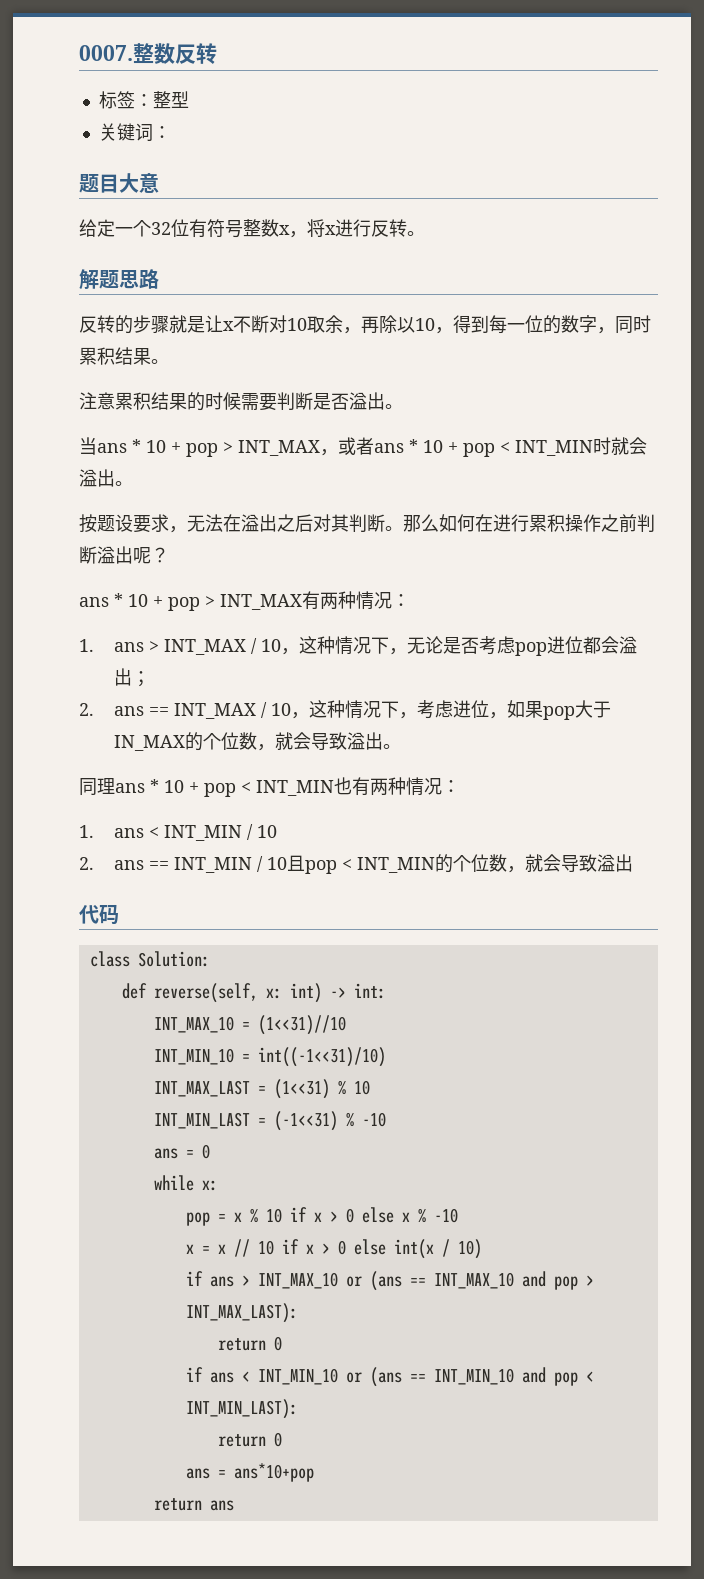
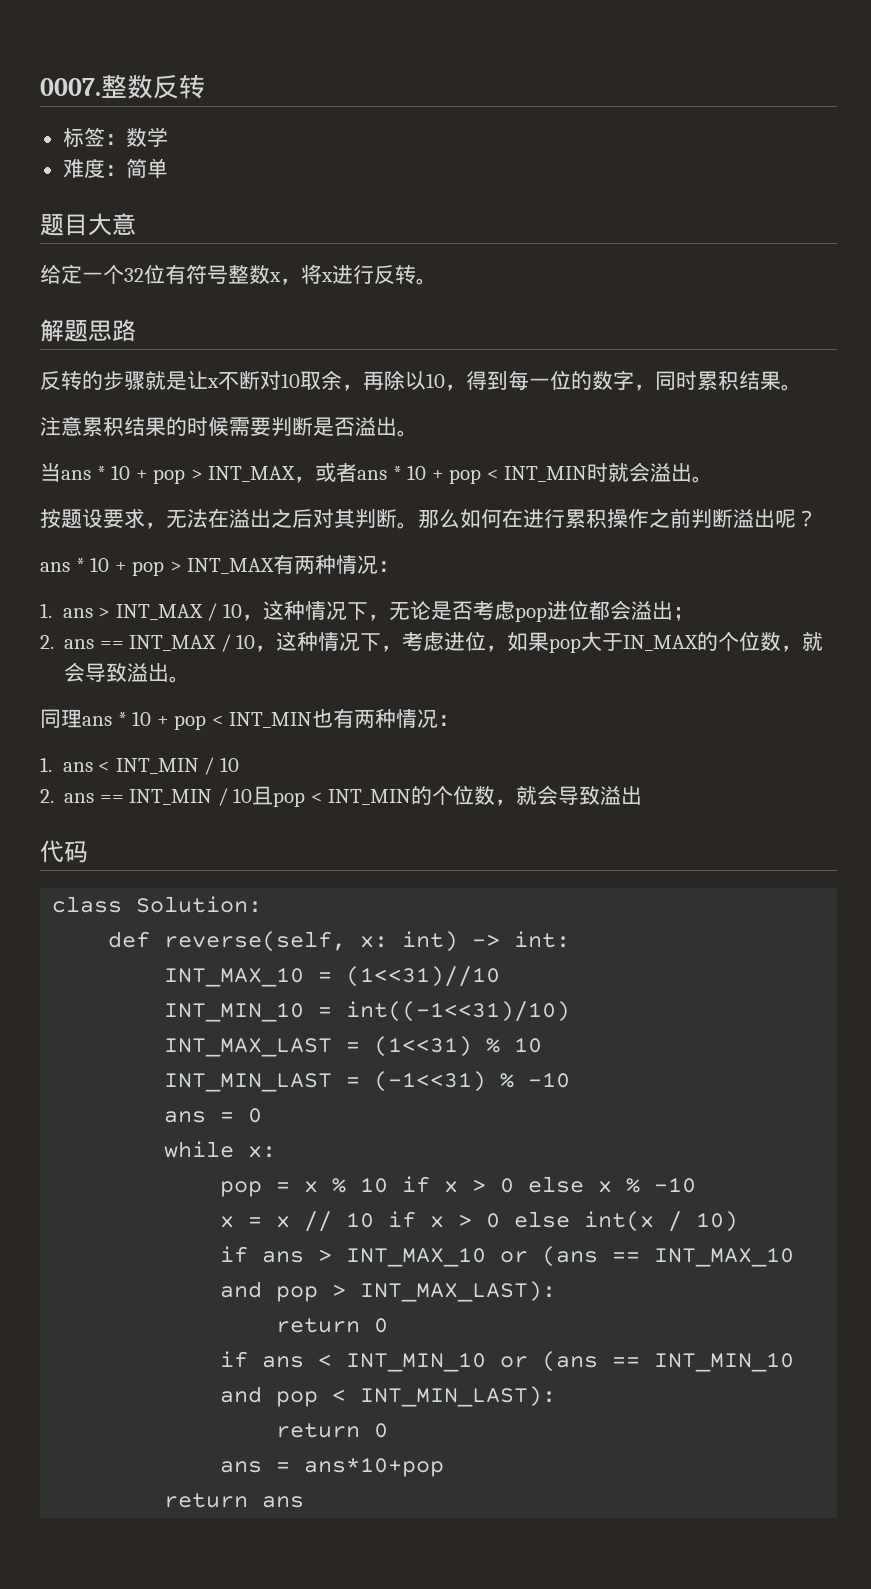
- 标签：整型
- 关键词：
+ 标签：数学
+ 难度：简单

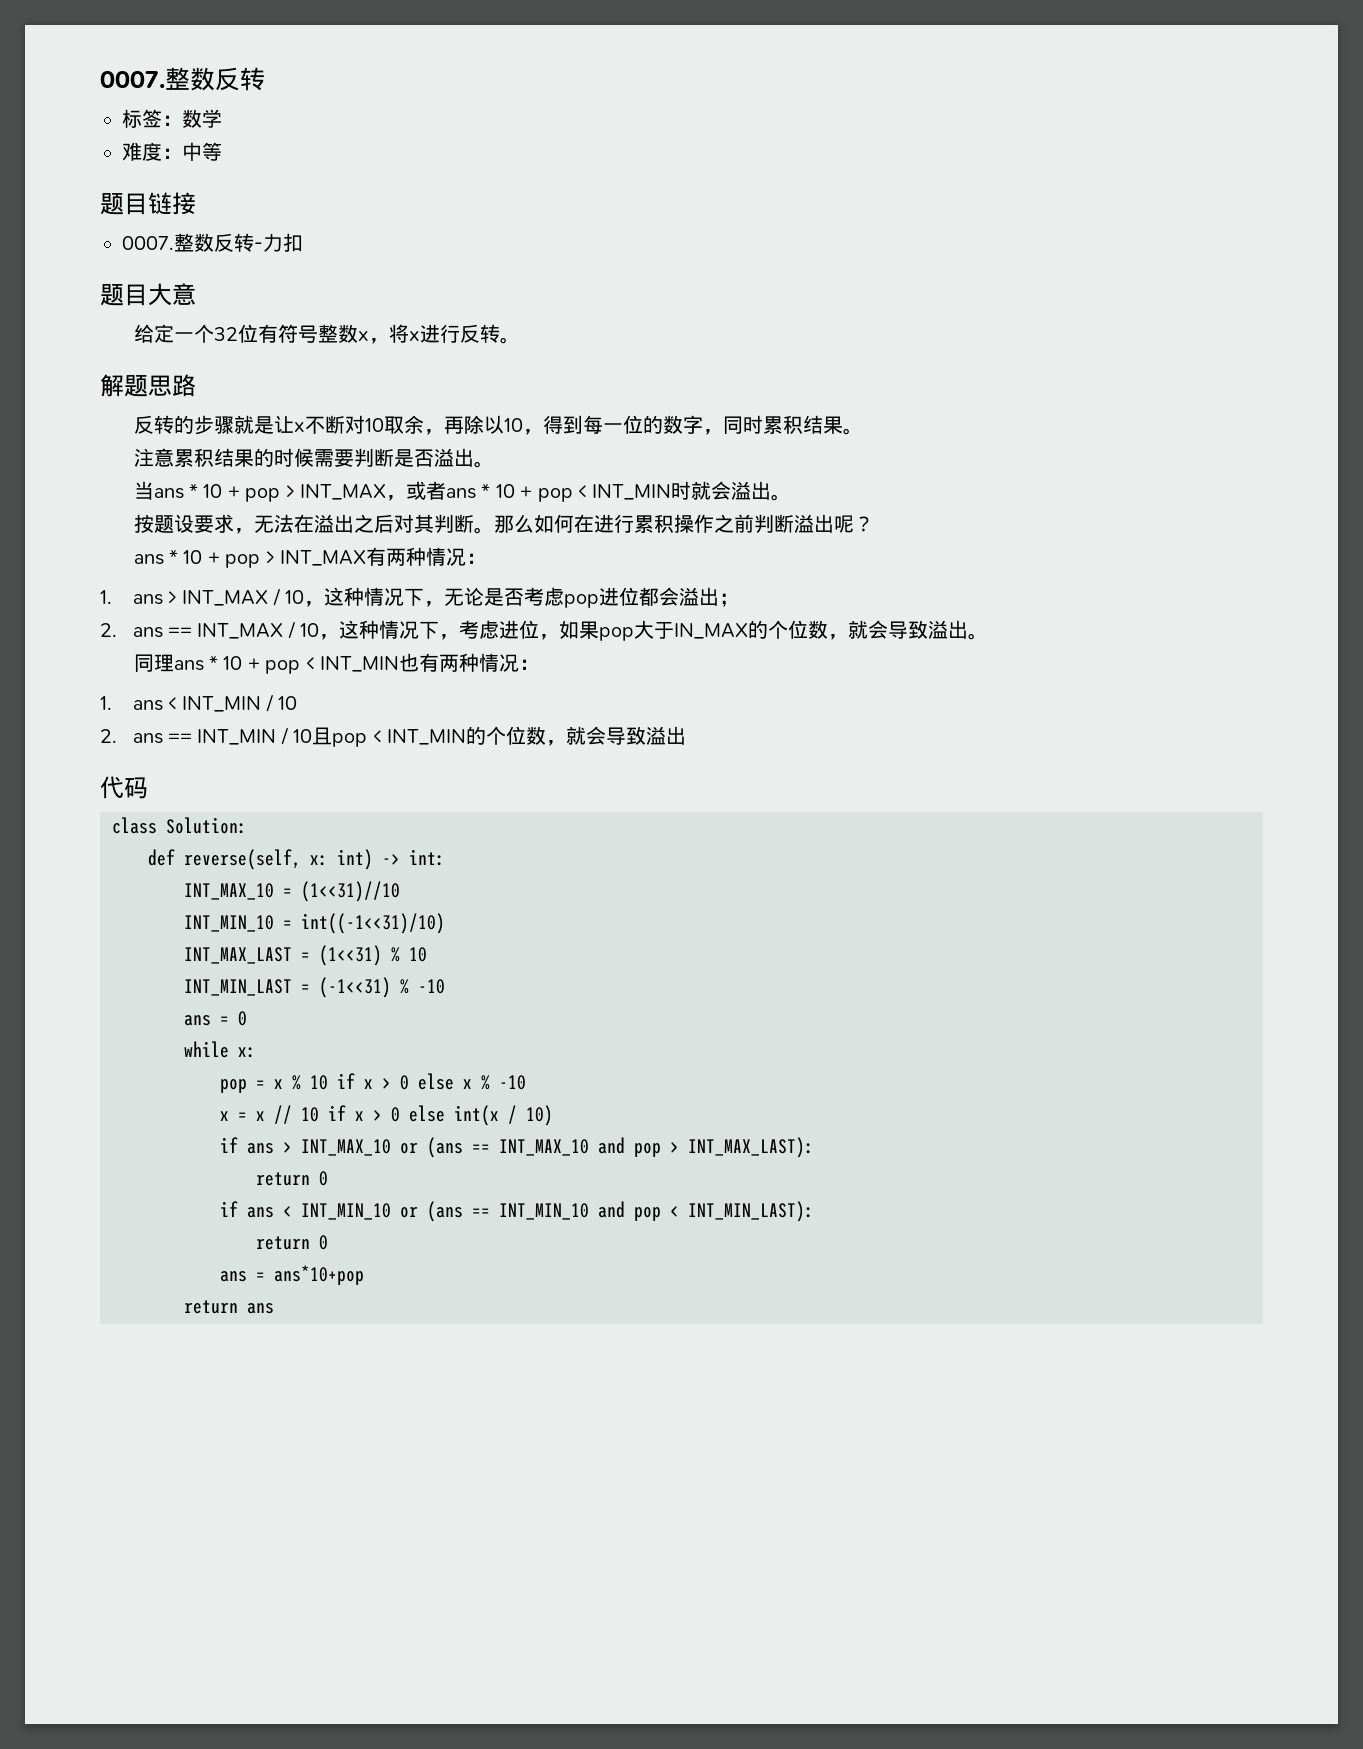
- 难度：简单
+ 难度：中等
+ 题目链接
+ 0007.整数反转-力扣

